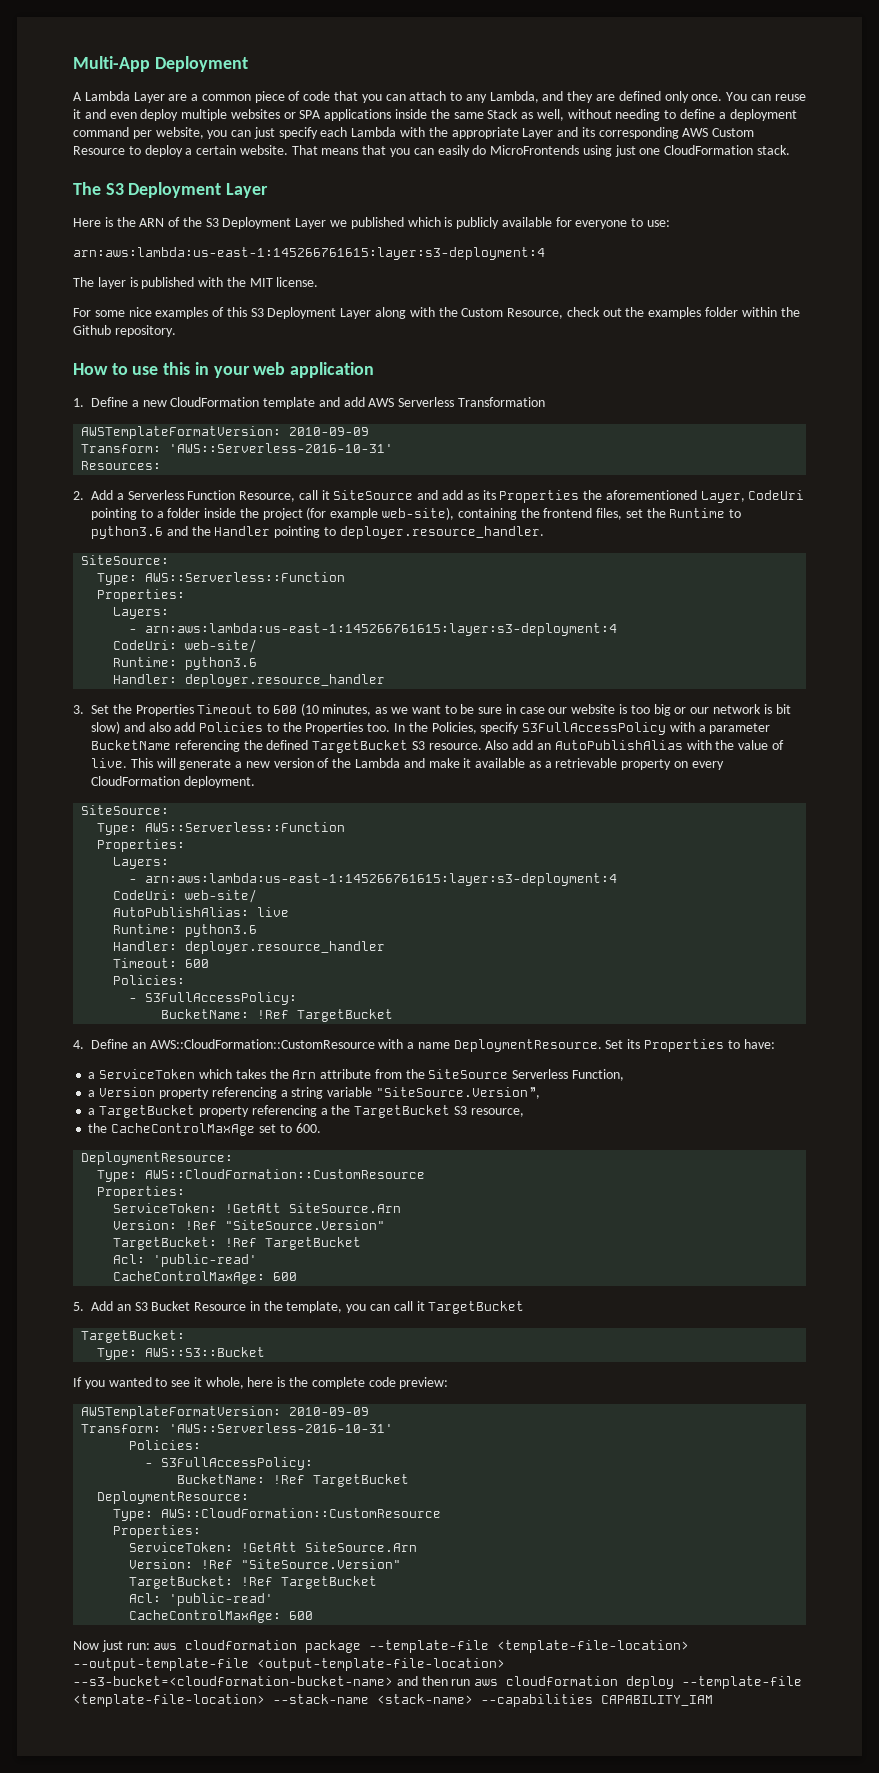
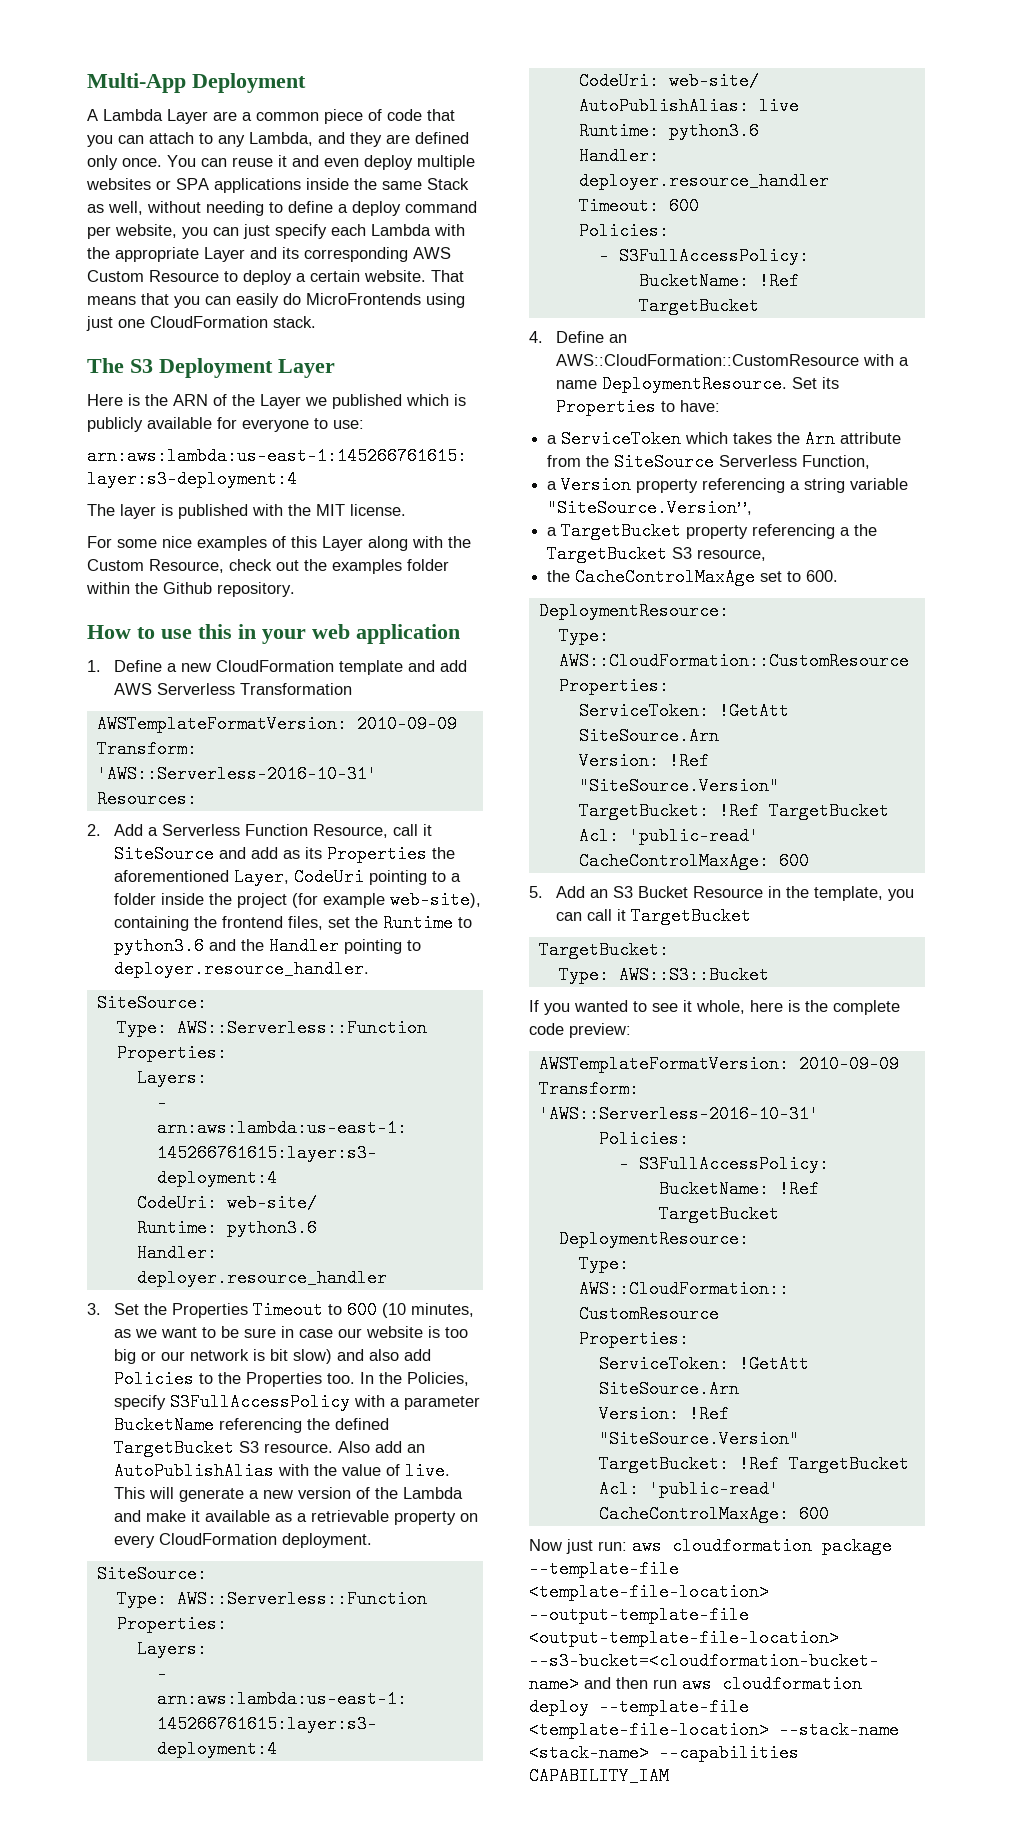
- You can reuse it and even deploy multiple websites or SPA applications inside the same Stack as well, without needing to define a deployment command per website, you can just specify each Lambda with the appropriate Layer and its corresponding AWS Custom Resource to deploy a certain website.
+ You can reuse it and even deploy multiple websites or SPA applications inside the same Stack as well, without needing to define a deploy command per website, you can just specify each Lambda with the appropriate Layer and its corresponding AWS Custom Resource to deploy a certain website.
- Here is the ARN of the S3 Deployment Layer we published which is publicly available for everyone to use:
+ Here is the ARN of the Layer we published which is publicly available for everyone to use:
- For some nice examples of this S3 Deployment Layer along with the Custom Resource, check out the examples folder within the Github repository.
+ For some nice examples of this Layer along with the Custom Resource, check out the examples folder within the Github repository.

